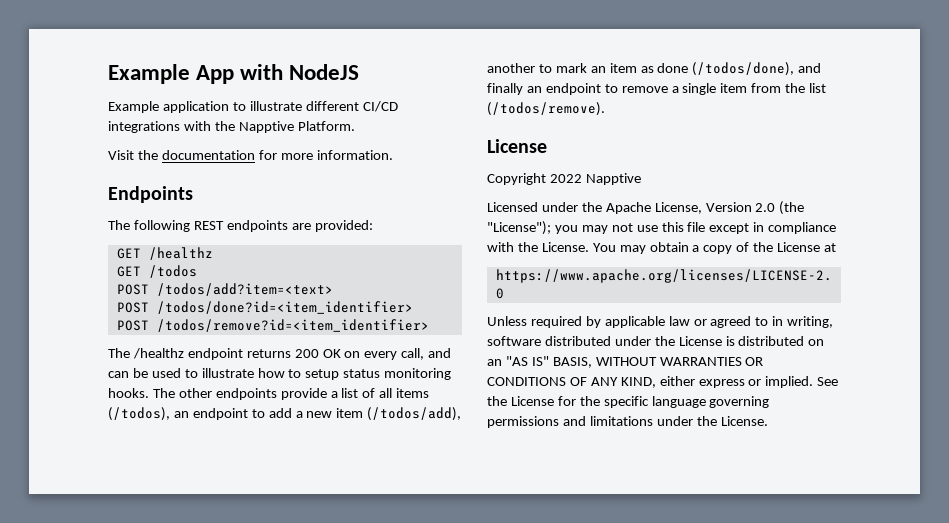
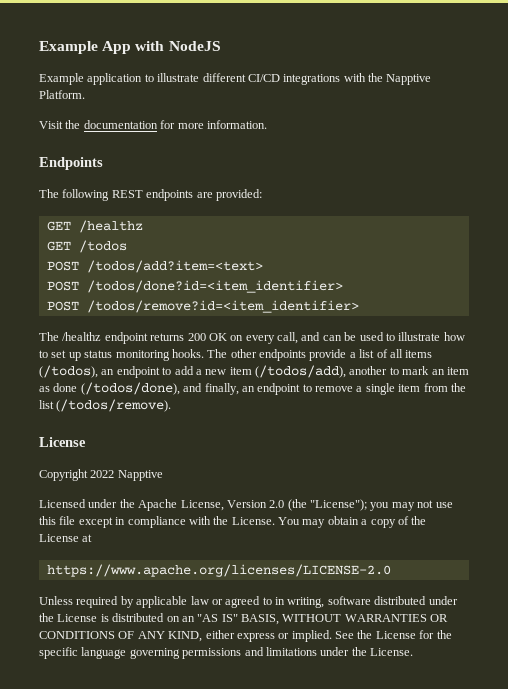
- The /healthz endpoint returns 200 OK on every call, and can be used to illustrate how to setup status monitoring hooks.
+ The /healthz endpoint returns 200 OK on every call, and can be used to illustrate how to set up status monitoring hooks.
- The other endpoints provide a list of all items (/todos), an endpoint to add a new item (/todos/add), another to mark an item as done (/todos/done), and finally an endpoint to remove a single item from the list (/todos/remove).
+ The other endpoints provide a list of all items (/todos), an endpoint to add a new item (/todos/add), another to mark an item as done (/todos/done), and finally, an endpoint to remove a single item from the list (/todos/remove).

